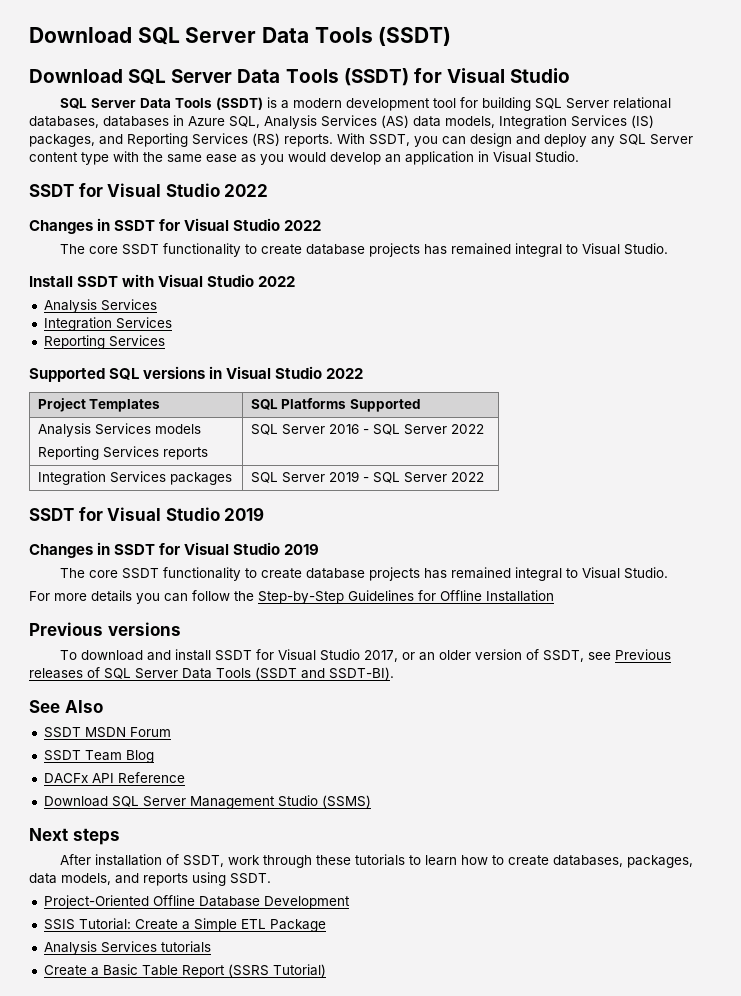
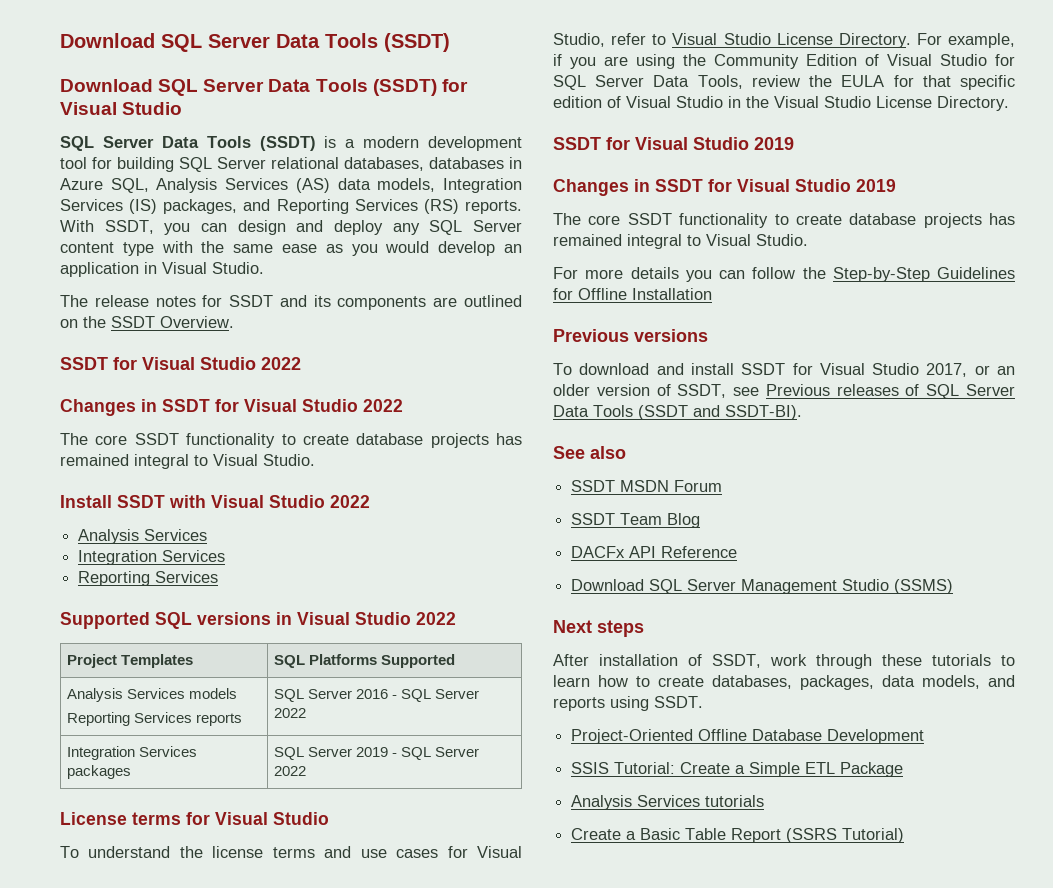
+ The release notes for SSDT and its components are outlined on the SSDT Overview.
+ License terms for Visual Studio
+ To understand the license terms and use cases for Visual Studio, refer to Visual Studio License Directory. For example, if you are using the Community Edition of Visual Studio for SQL Server Data Tools, review the EULA for that specific edition of Visual Studio in the Visual Studio License Directory.
- See Also
+ See also

